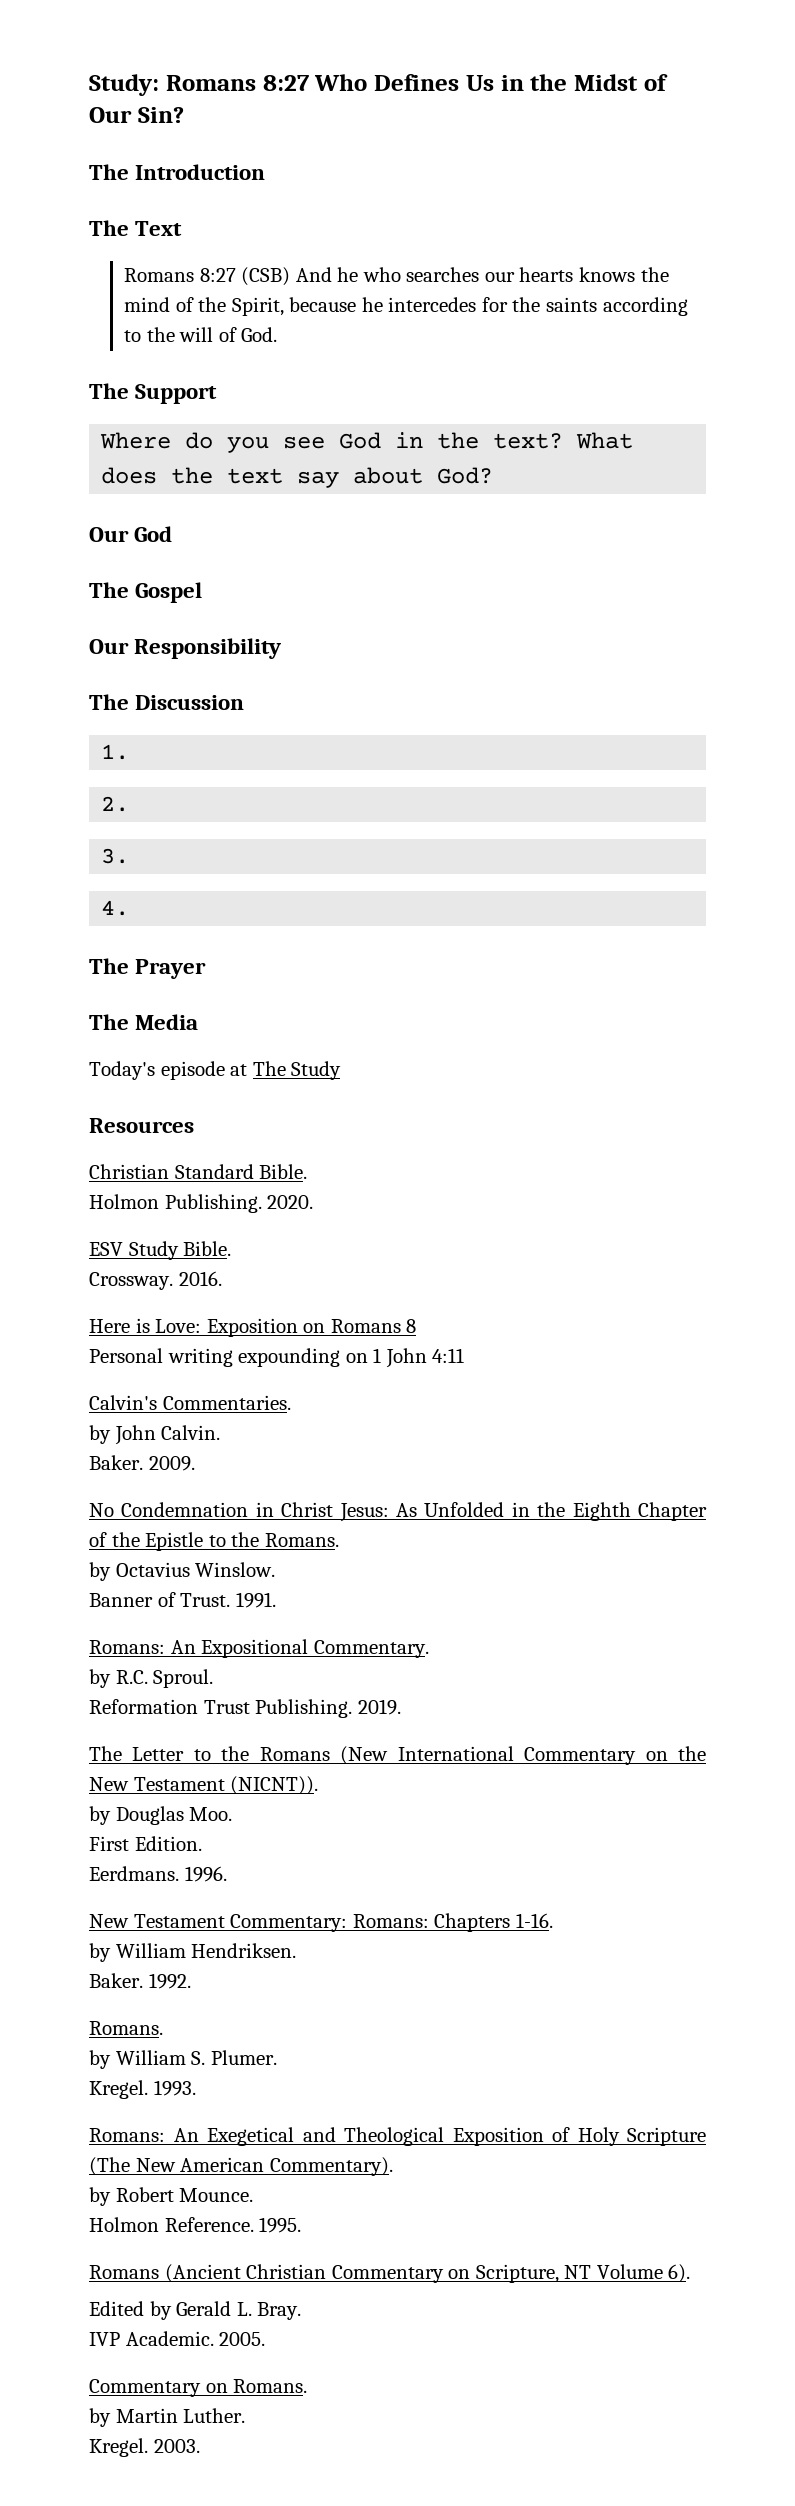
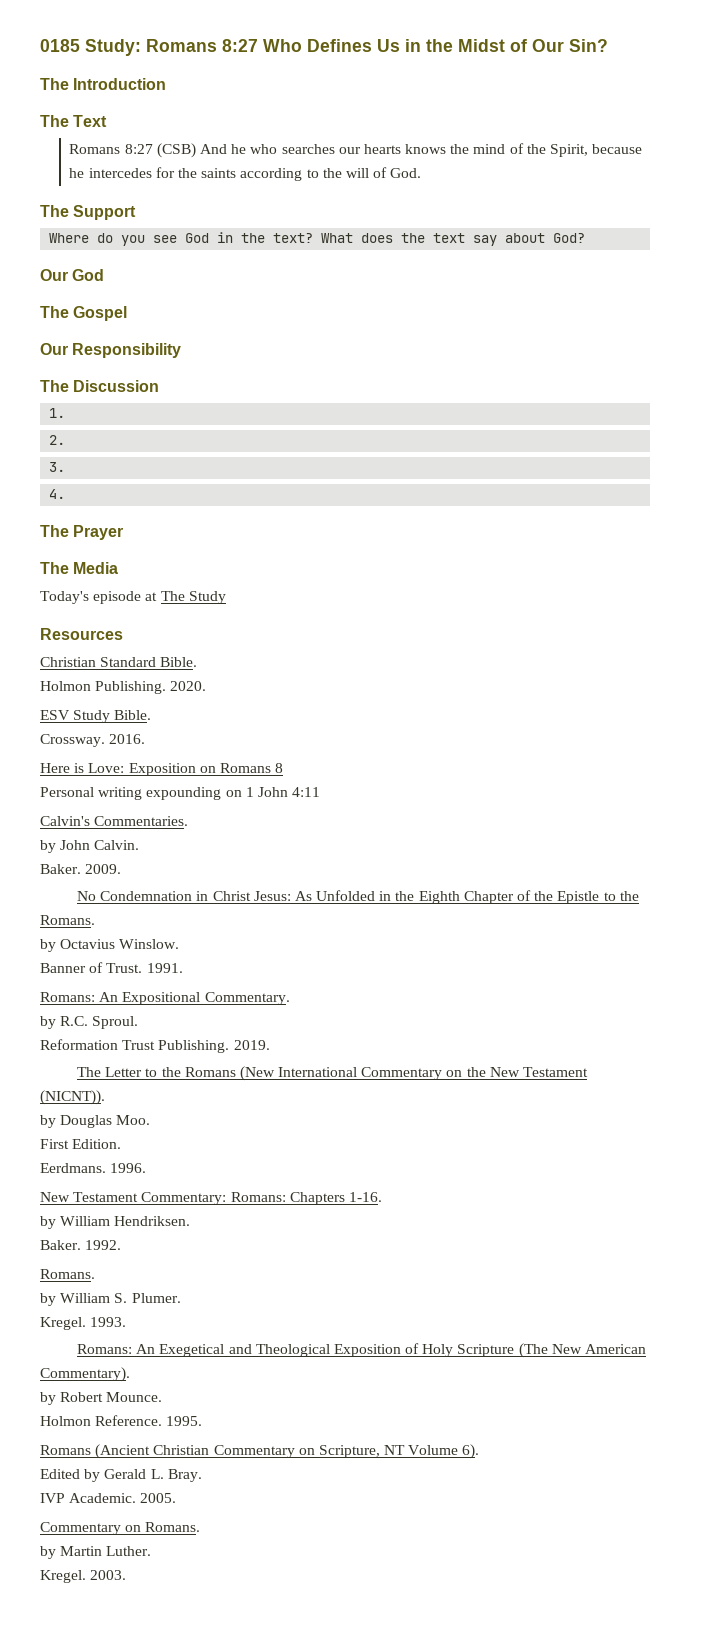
- Study: Romans 8:27 Who Defines Us in the Midst of Our Sin?
+ 0185 Study: Romans 8:27 Who Defines Us in the Midst of Our Sin?

